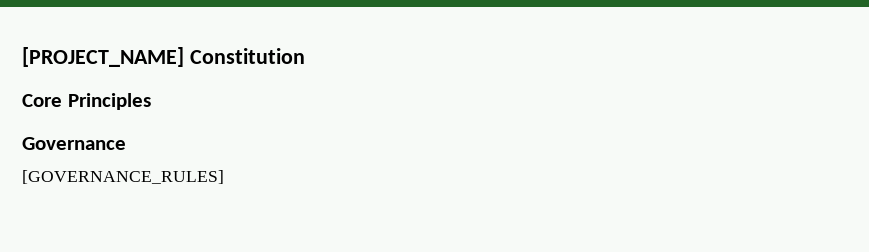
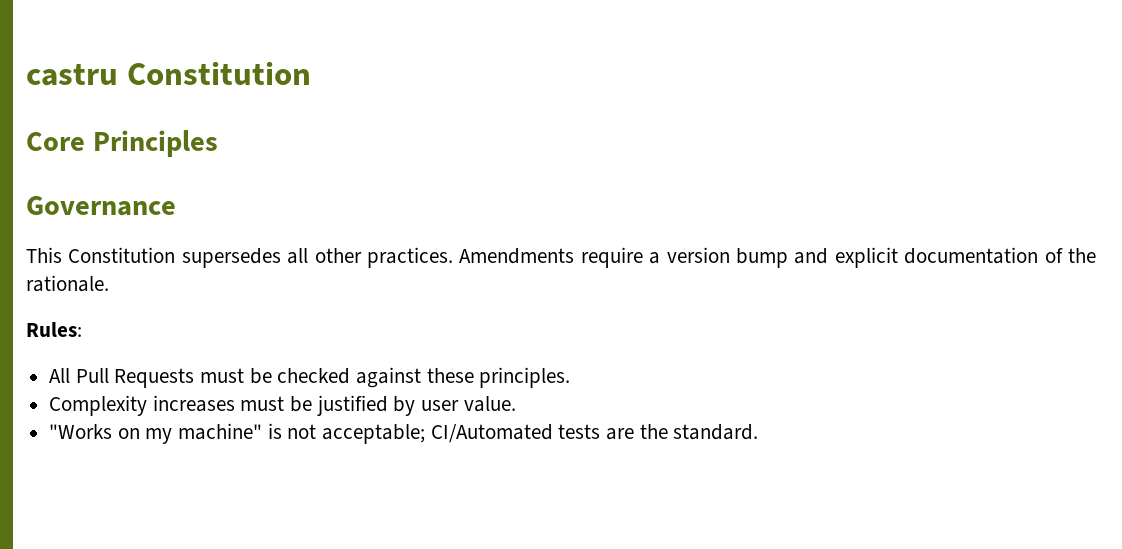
- [PROJECT_NAME] Constitution
+ castru Constitution
- [GOVERNANCE_RULES]
+ This Constitution supersedes all other practices. Amendments require a version bump and explicit documentation of the rationale.
+ Rules:
+ All Pull Requests must be checked against these principles.
+ Complexity increases must be justified by user value.
+ "Works on my machine" is not acceptable; CI/Automated tests are the standard.

